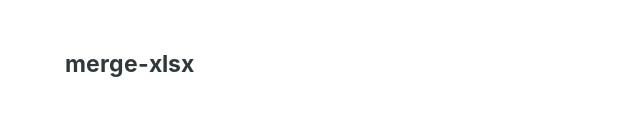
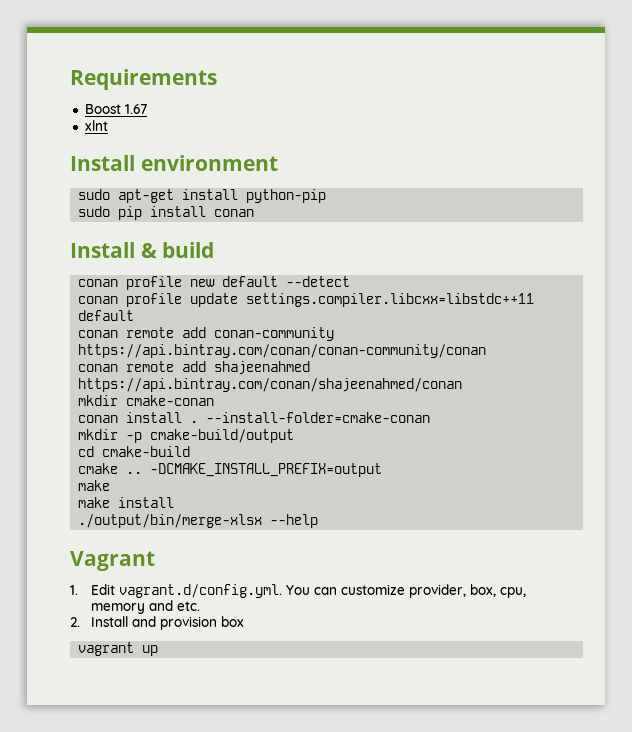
- merge-xlsx
+ Requirements
+ Boost 1.67
+ xlnt
+ Install environment
+ sudo apt-get install python-pip
+ sudo pip install conan
+ Install & build
+ conan profile new default --detect
+ conan profile update settings.compiler.libcxx=libstdc++11 default
+ conan remote add conan-community https://api.bintray.com/conan/conan-community/conan
+ conan remote add shajeenahmed https://api.bintray.com/conan/shajeenahmed/conan
+ mkdir cmake-conan
+ conan install . --install-folder=cmake-conan
+ mkdir -p cmake-build/output
+ cd cmake-build
+ cmake .. -DCMAKE_INSTALL_PREFIX=output
+ make
+ make install
+ ./output/bin/merge-xlsx --help
+ Vagrant
+ 1. Edit vagrant.d/config.yml. You can customize provider, box, cpu, memory and etc.
+ 2. Install and provision box
+ vagrant up

